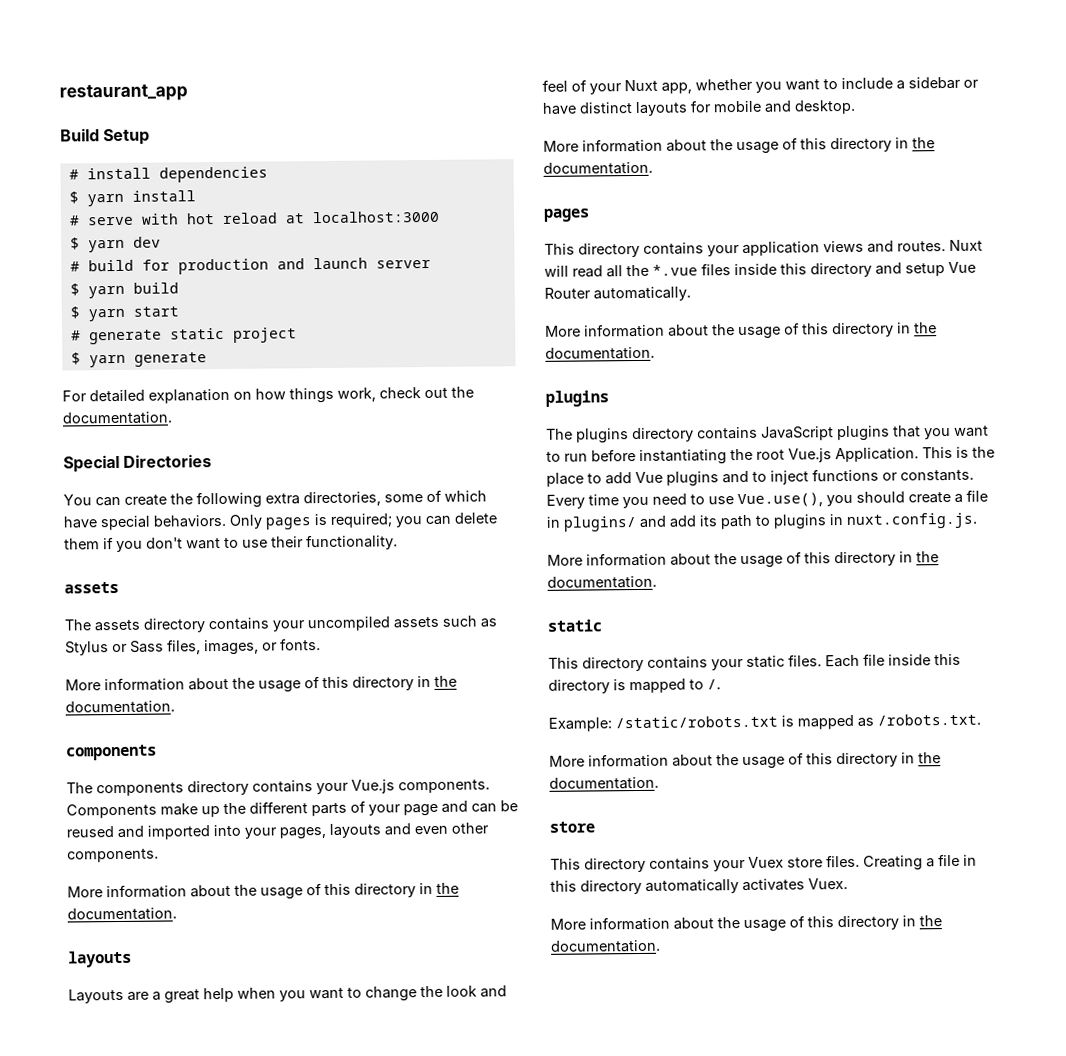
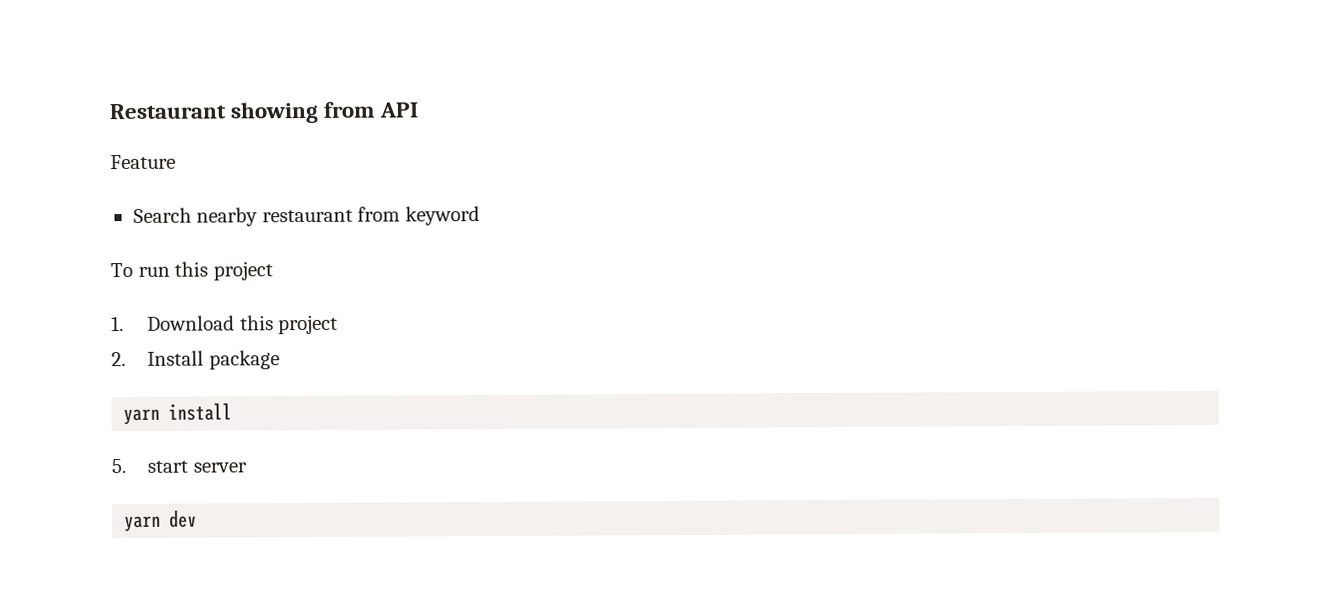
- restaurant_app
- Build Setup
- # install dependencies
- $ yarn install
- # serve with hot reload at localhost:3000
- $ yarn dev
- # build for production and launch server
- $ yarn build
- $ yarn start
- # generate static project
- $ yarn generate
- For detailed explanation on how things work, check out the documentation.
- Special Directories
- You can create the following extra directories, some of which have special behaviors. Only pages is required; you can delete them if you don't want to use their functionality.
- assets
- The assets directory contains your uncompiled assets such as Stylus or Sass files, images, or fonts.
- More information about the usage of this directory in the documentation.
- components
- The components directory contains your Vue.js components. Components make up the different parts of your page and can be reused and imported into your pages, layouts and even other components.
- More information about the usage of this directory in the documentation.
- layouts
- Layouts are a great help when you want to change the look and feel of your Nuxt app, whether you want to include a sidebar or have distinct layouts for mobile and desktop.
- More information about the usage of this directory in the documentation.
- pages
- This directory contains your application views and routes. Nuxt will read all the *.vue files inside this directory and setup Vue Router automatically.
- More information about the usage of this directory in the documentation.
- plugins
- The plugins directory contains JavaScript plugins that you want to run before instantiating the root Vue.js Application. This is the place to add Vue plugins and to inject functions or constants. Every time you need to use Vue.use(), you should create a file in plugins/ and add its path to plugins in nuxt.config.js.
- More information about the usage of this directory in the documentation.
- static
- This directory contains your static files. Each file inside this directory is mapped to /.
- Example: /static/robots.txt is mapped as /robots.txt.
- More information about the usage of this directory in the documentation.
- store
- This directory contains your Vuex store files. Creating a file in this directory automatically activates Vuex.
- More information about the usage of this directory in the documentation.
+ Restaurant showing from API
+ Feature
+ Search nearby restaurant from keyword
+ To run this project
+ 1. Download this project
+ 2. Install package
+ yarn install
+ 5. start server
+ yarn dev

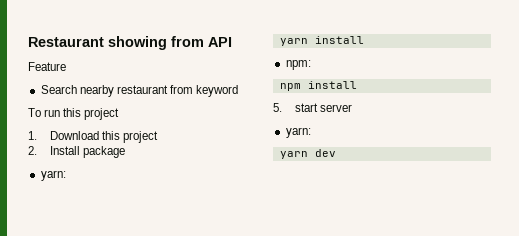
  2. Install package
+ yarn:
+ npm:
+ npm install
  5. start server
+ yarn:

